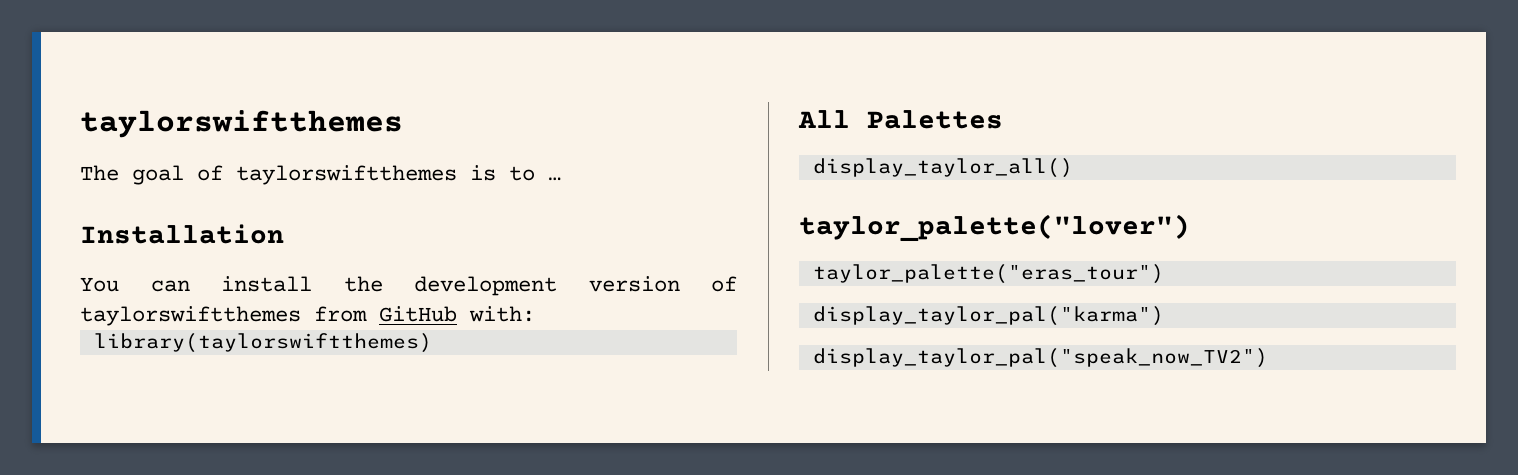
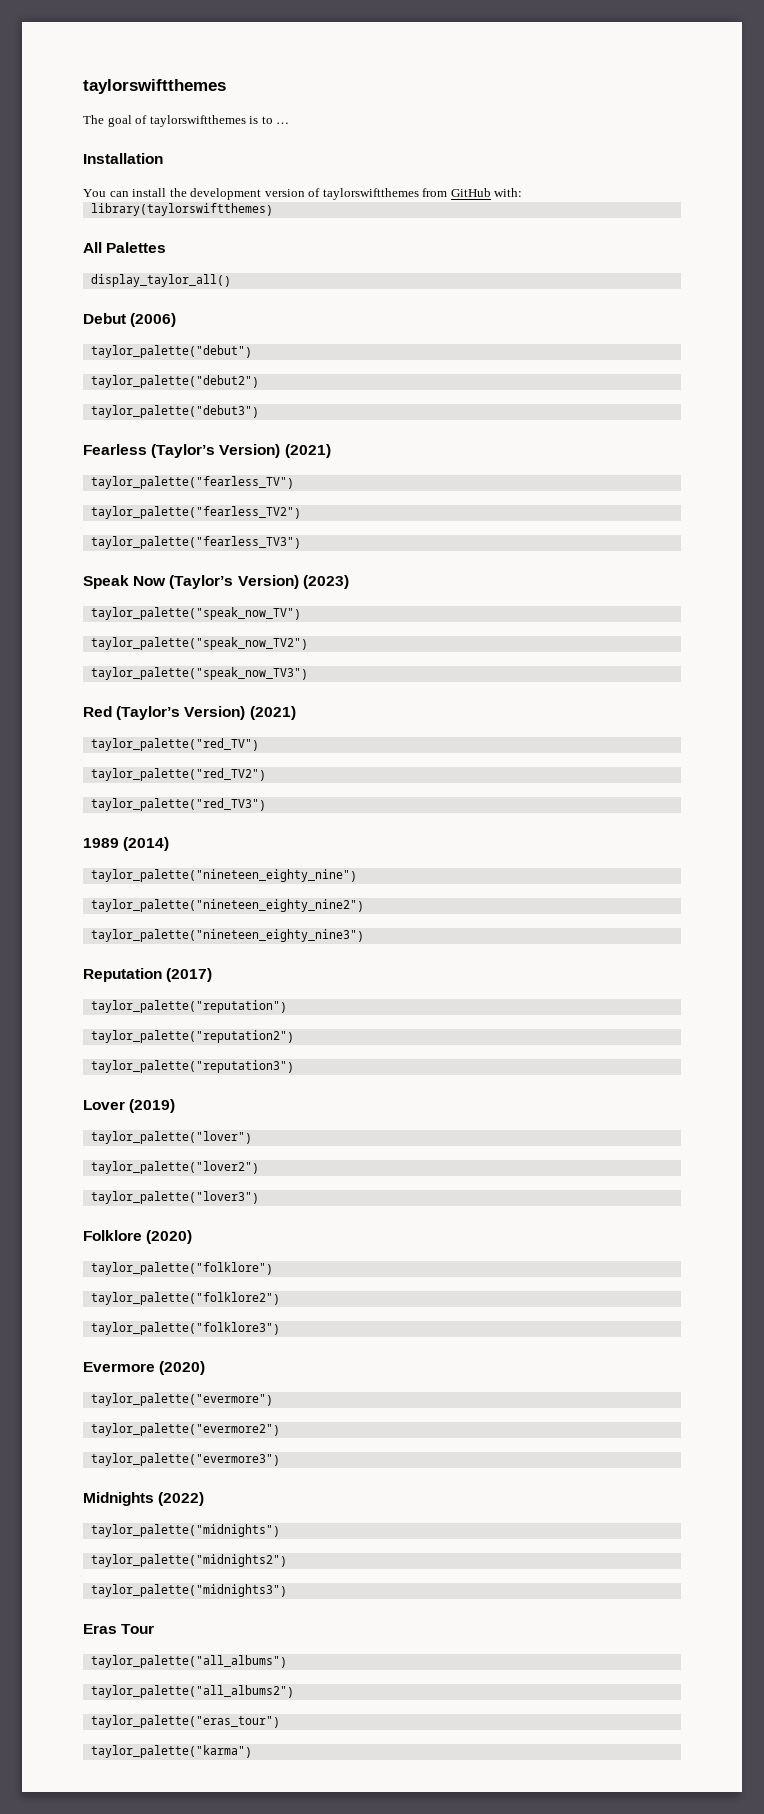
+ Debut (2006)
+ taylor_palette("debut")
+ taylor_palette("debut2")
+ taylor_palette("debut3")
+ Fearless (Taylor’s Version) (2021)
+ taylor_palette("fearless_TV")
+ taylor_palette("fearless_TV2")
+ taylor_palette("fearless_TV3")
+ Speak Now (Taylor’s Version) (2023)
+ taylor_palette("speak_now_TV")
+ taylor_palette("speak_now_TV2")
+ taylor_palette("speak_now_TV3")
+ Red (Taylor’s Version) (2021)
+ taylor_palette("red_TV")
+ taylor_palette("red_TV2")
+ taylor_palette("red_TV3")
+ 1989 (2014)
+ taylor_palette("nineteen_eighty_nine")
+ taylor_palette("nineteen_eighty_nine2")
+ taylor_palette("nineteen_eighty_nine3")
+ Reputation (2017)
+ taylor_palette("reputation")
+ taylor_palette("reputation2")
+ taylor_palette("reputation3")
+ Lover (2019)
  taylor_palette("lover")
+ taylor_palette("lover2")
+ taylor_palette("lover3")
+ Folklore (2020)
+ taylor_palette("folklore")
+ taylor_palette("folklore2")
+ taylor_palette("folklore3")
+ Evermore (2020)
+ taylor_palette("evermore")
+ taylor_palette("evermore2")
+ taylor_palette("evermore3")
+ Midnights (2022)
+ taylor_palette("midnights")
+ taylor_palette("midnights2")
+ taylor_palette("midnights3")
+ Eras Tour
+ taylor_palette("all_albums")
+ taylor_palette("all_albums2")
- display_taylor_pal("karma")
- display_taylor_pal("speak_now_TV2")
+ taylor_palette("karma")

